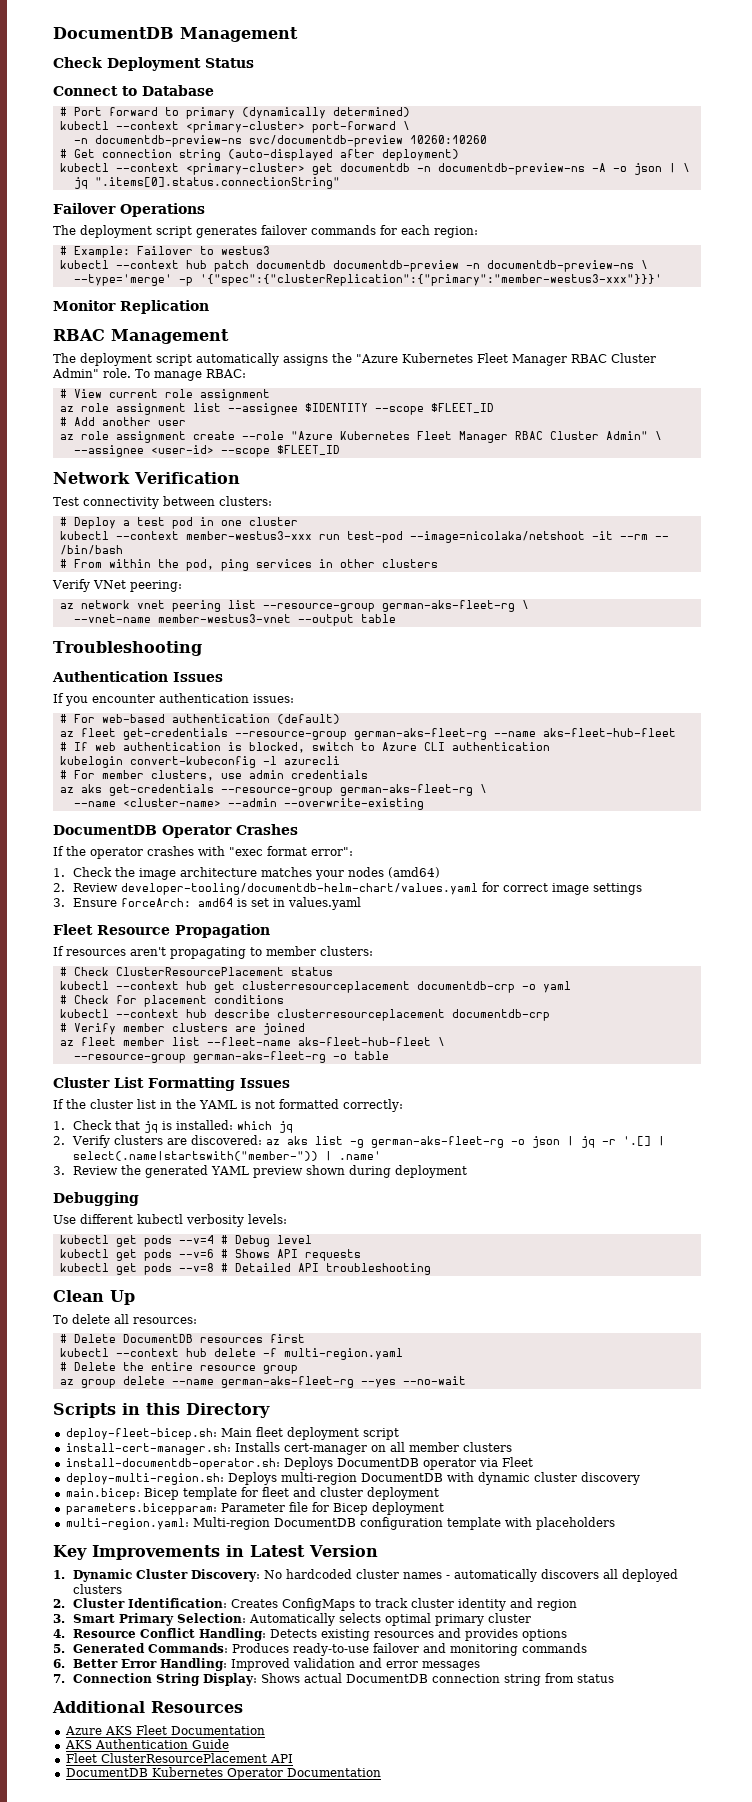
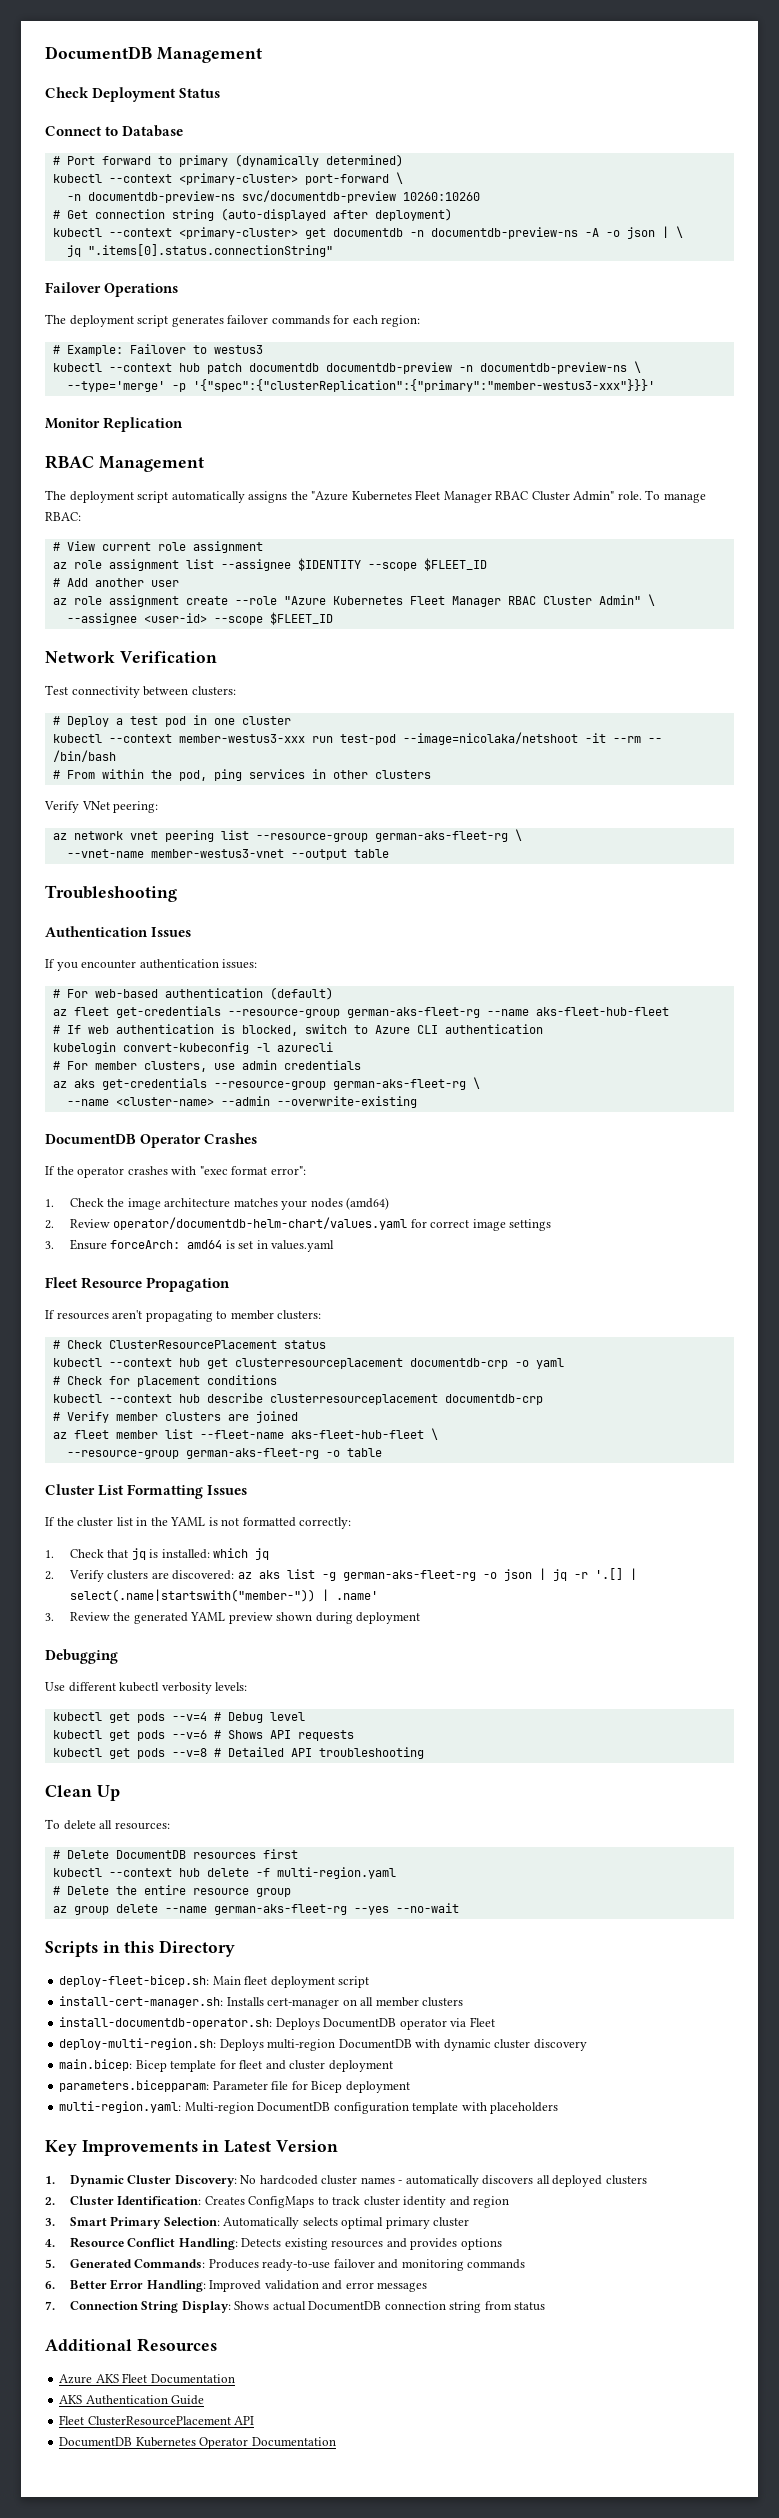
- 2. Review developer-tooling/documentdb-helm-chart/values.yaml for correct image settings
+ 2. Review operator/documentdb-helm-chart/values.yaml for correct image settings

